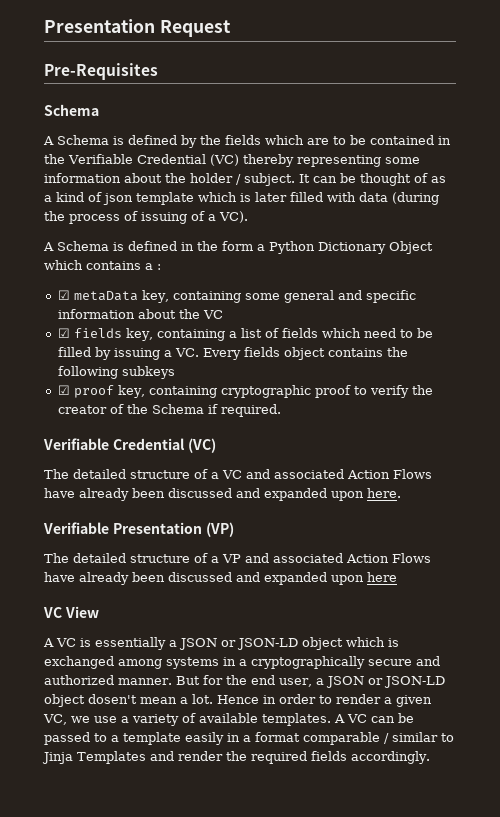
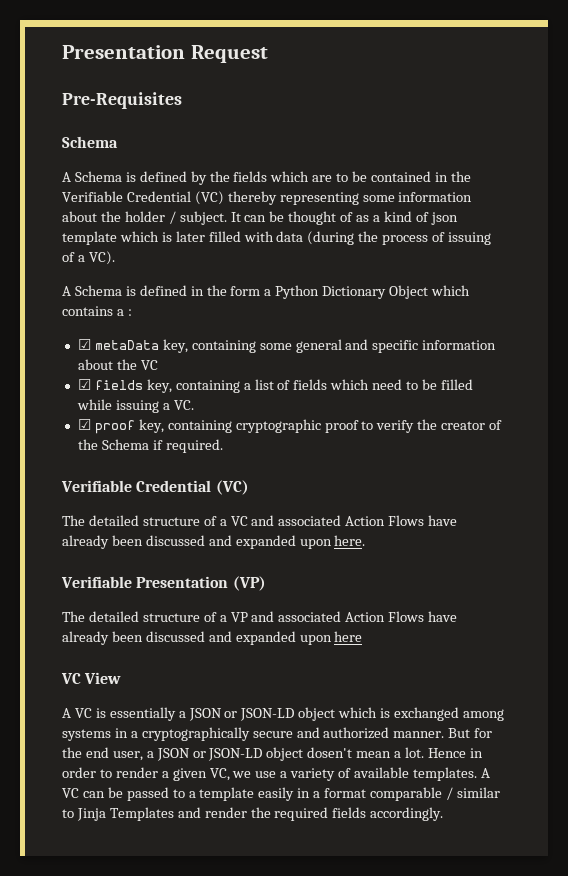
- ☑ fields key, containing a list of fields which need to be filled by issuing a VC. Every fields object contains the following subkeys
+ ☑ fields key, containing a list of fields which need to be filled while issuing a VC.

